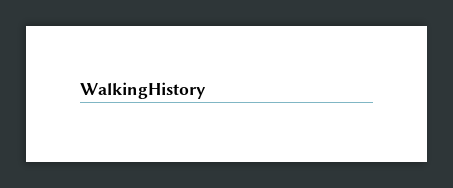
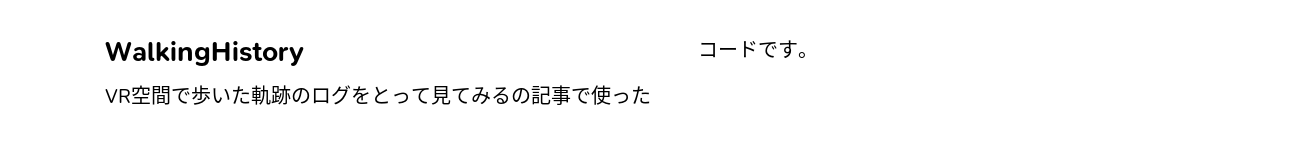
+ VR空間で歩いた軌跡のログをとって見てみるの記事で使ったコードです。

